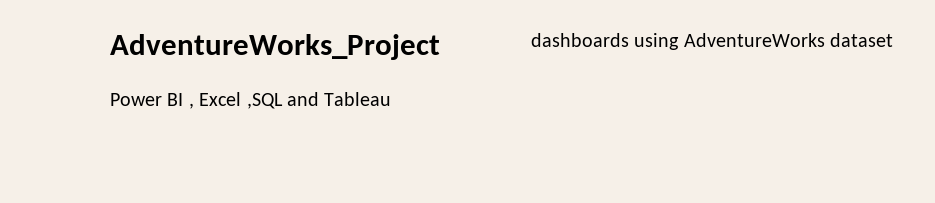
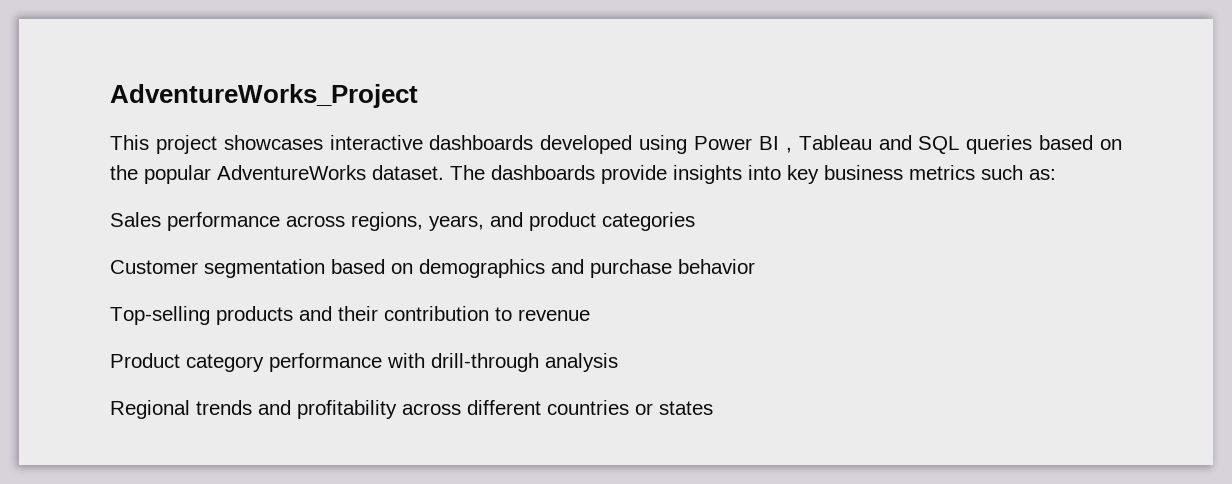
- Power BI , Excel ,SQL and Tableau dashboards using AdventureWorks dataset
+ This project showcases interactive dashboards developed using Power BI , Tableau and SQL queries based on the popular AdventureWorks dataset. The dashboards provide insights into key business metrics such as:
+ Sales performance across regions, years, and product categories
+ Customer segmentation based on demographics and purchase behavior
+ Top-selling products and their contribution to revenue
+ Product category performance with drill-through analysis
+ Regional trends and profitability across different countries or states

